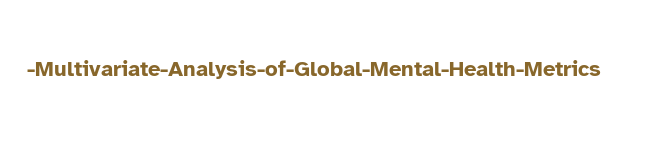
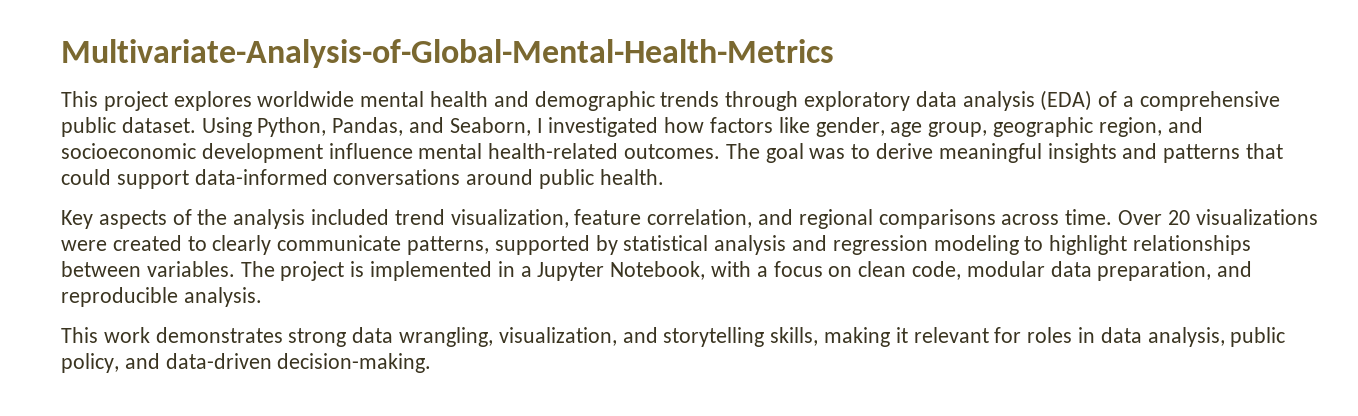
- -Multivariate-Analysis-of-Global-Mental-Health-Metrics
+ Multivariate-Analysis-of-Global-Mental-Health-Metrics
+ This project explores worldwide mental health and demographic trends through exploratory data analysis (EDA) of a comprehensive public dataset. Using Python, Pandas, and Seaborn, I investigated how factors like gender, age group, geographic region, and socioeconomic development influence mental health-related outcomes. The goal was to derive meaningful insights and patterns that could support data-informed conversations around public health.
+ Key aspects of the analysis included trend visualization, feature correlation, and regional comparisons across time. Over 20 visualizations were created to clearly communicate patterns, supported by statistical analysis and regression modeling to highlight relationships between variables. The project is implemented in a Jupyter Notebook, with a focus on clean code, modular data preparation, and reproducible analysis.
+ This work demonstrates strong data wrangling, visualization, and storytelling skills, making it relevant for roles in data analysis, public policy, and data-driven decision-making.

